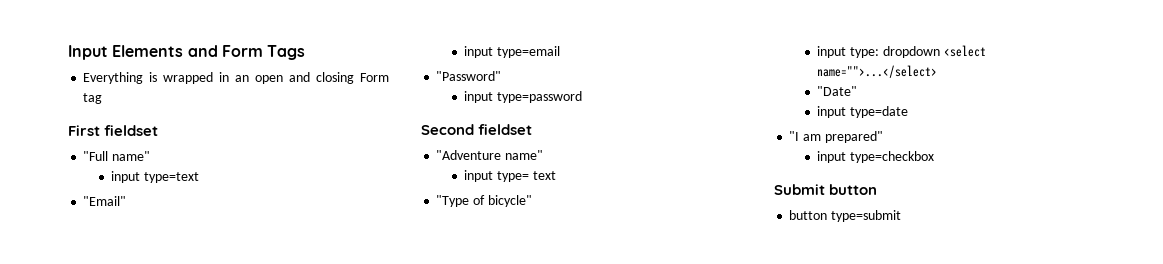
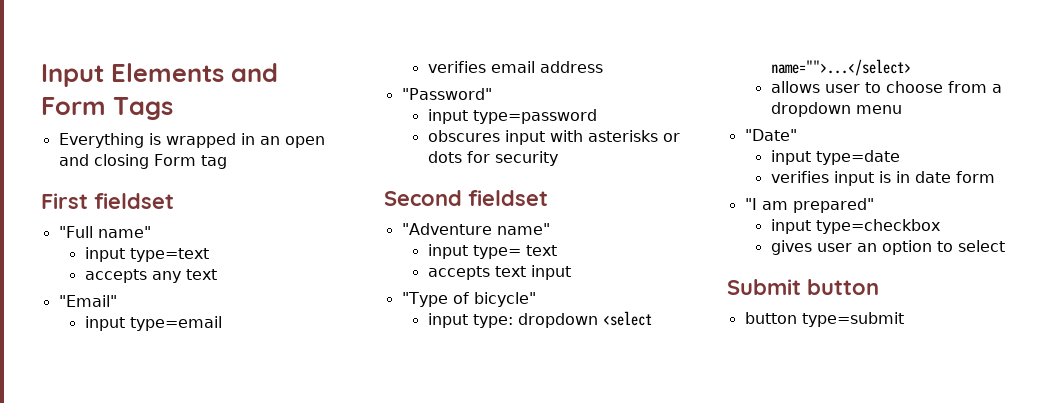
+ accepts any text
+ verifies email address
+ obscures input with asterisks or dots for security
+ accepts text input
+ allows user to choose from a dropdown menu
  "Date"
  input type=date
+ verifies input is in date form
+ gives user an option to select

